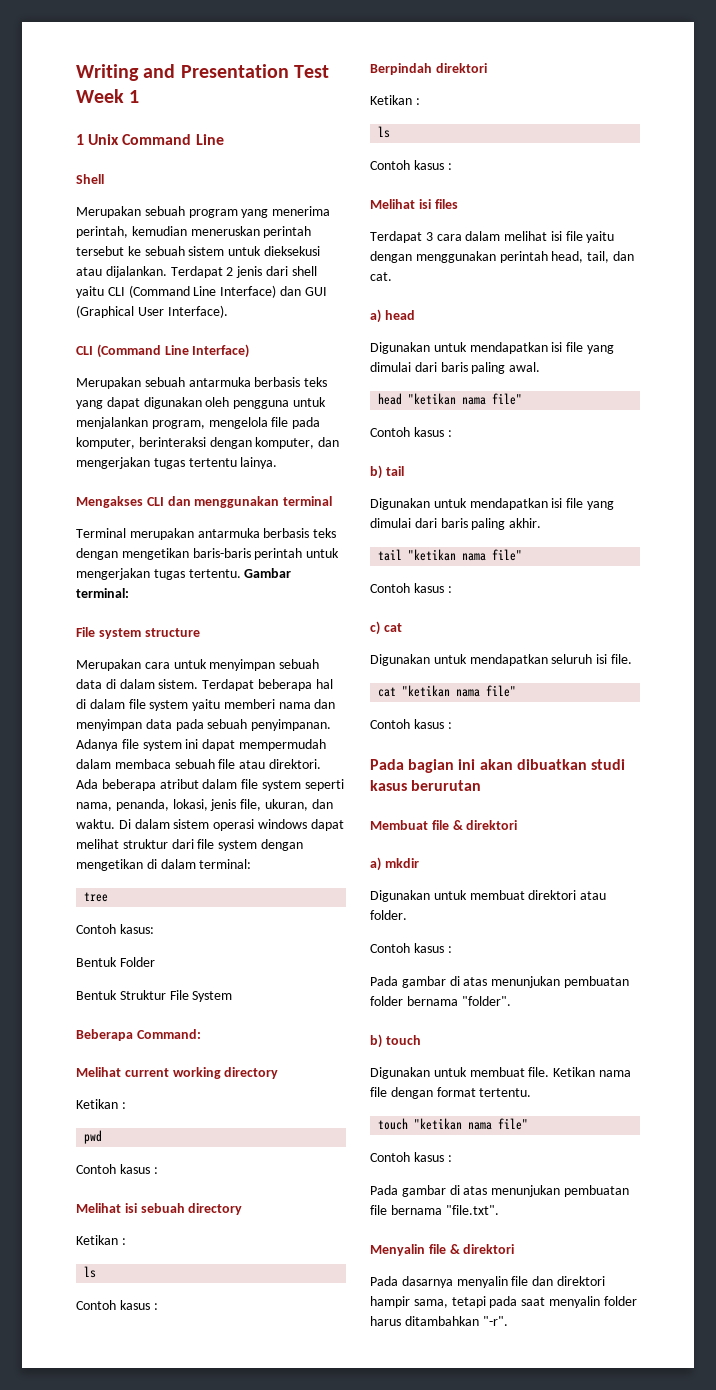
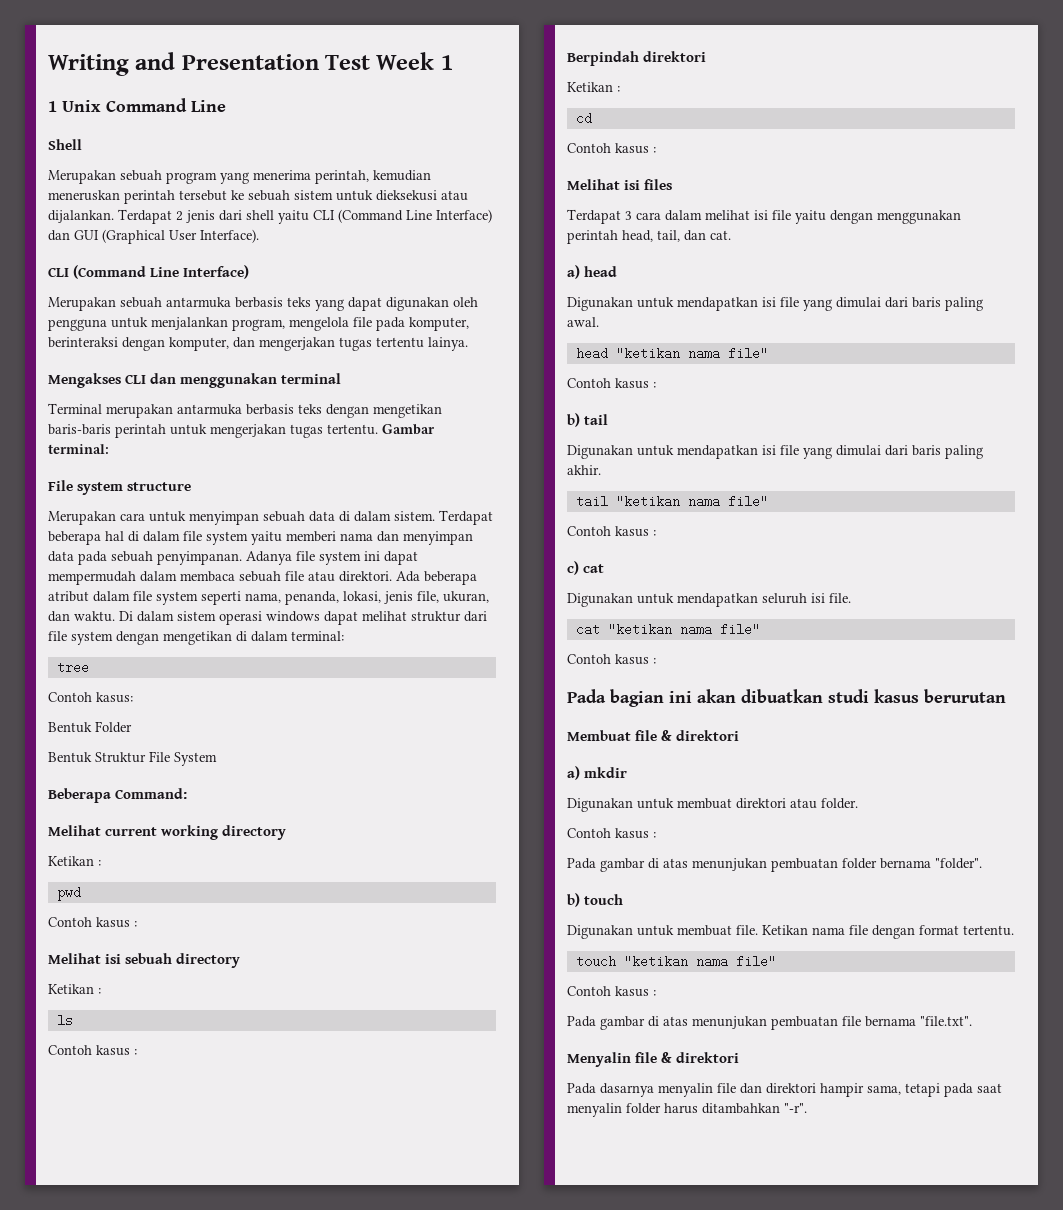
  Berpindah direktori
  Ketikan :
- ls
+ cd

